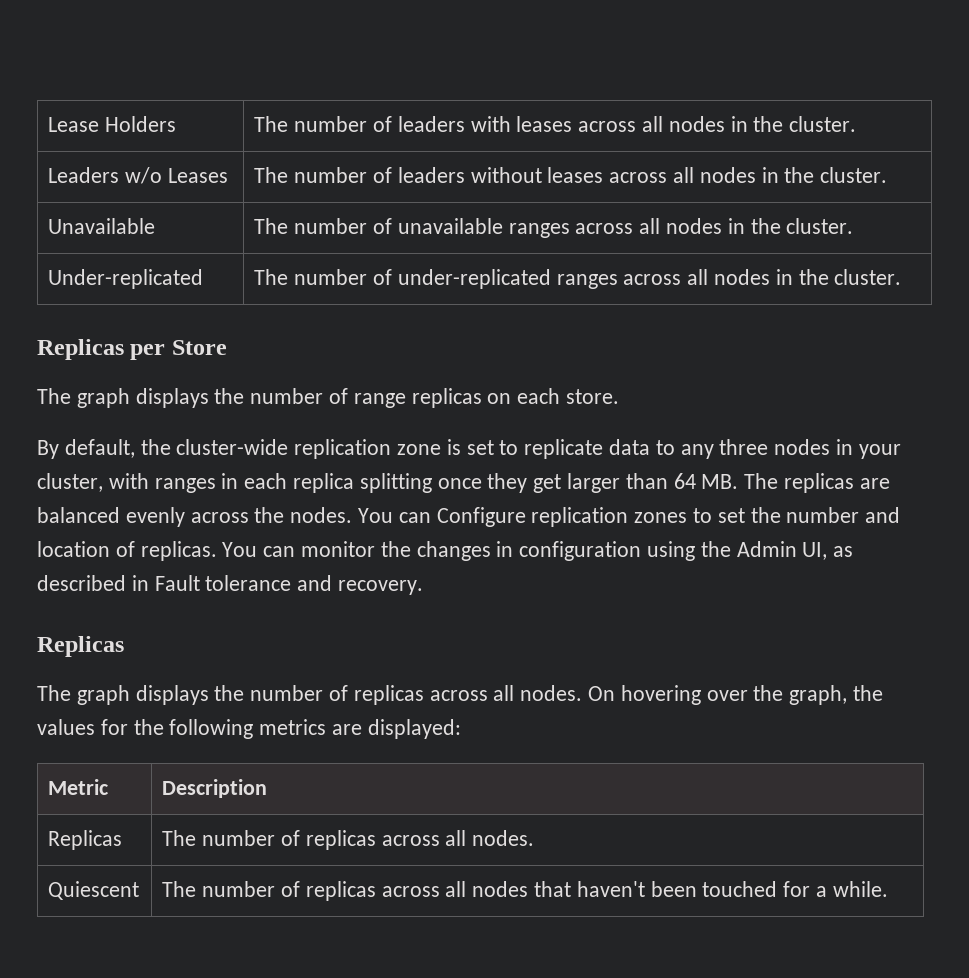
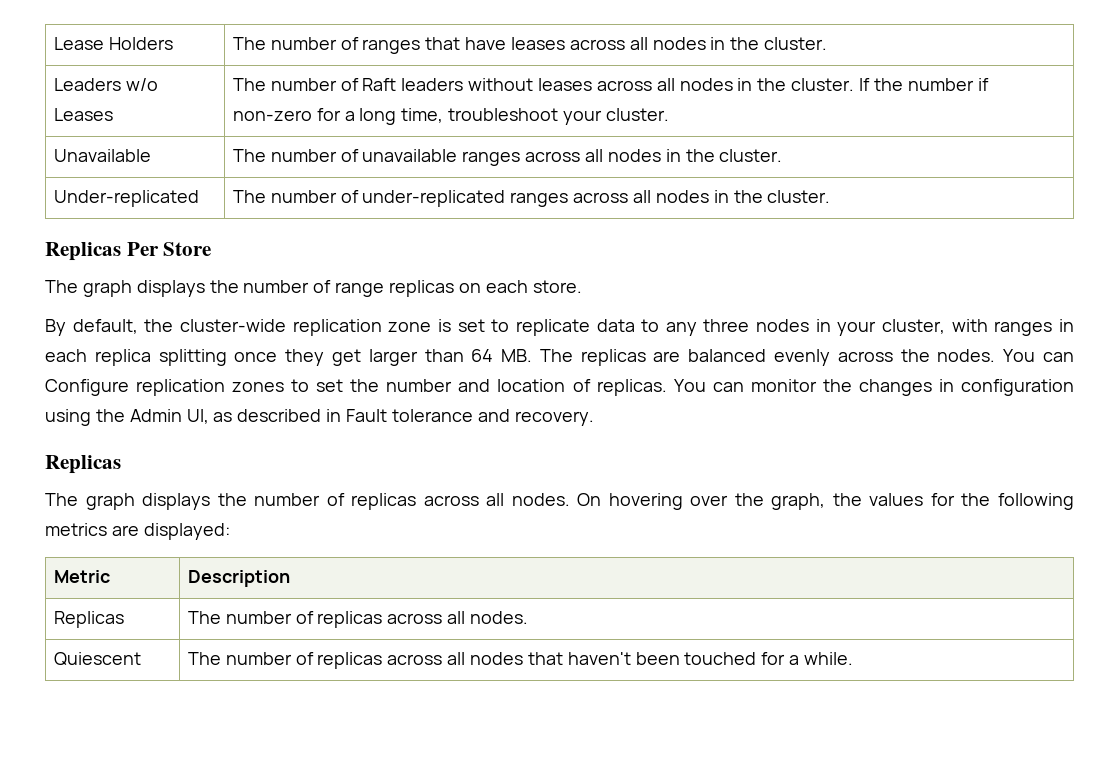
- Lease Holders | The number of leaders with leases across all nodes in the cluster.
+ Lease Holders | The number of ranges that have leases across all nodes in the cluster.
- Leaders w/o Leases | The number of leaders without leases across all nodes in the cluster.
+ Leaders w/o Leases | The number of Raft leaders without leases across all nodes in the cluster. If the number if non-zero for a long time, troubleshoot your cluster.
- Replicas per Store
+ Replicas Per Store

